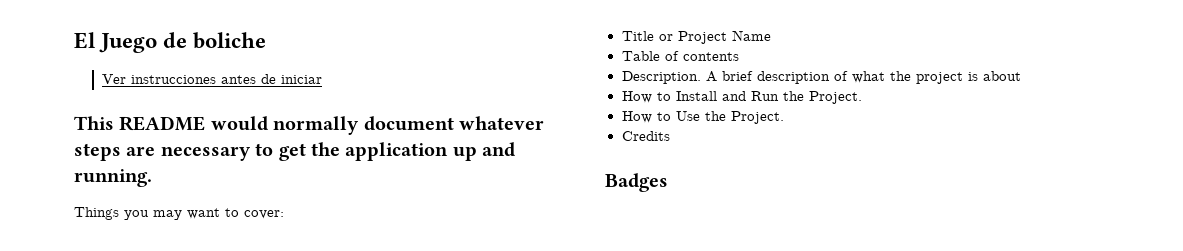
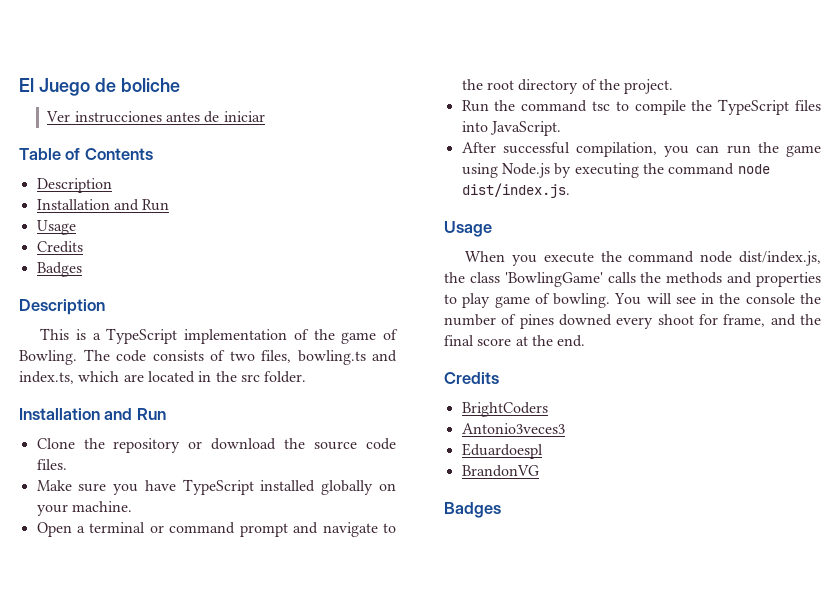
- This README would normally document whatever steps are necessary to get the application up and running.
- Things you may want to cover:
- Title or Project Name
- Table of contents
- Description. A brief description of what the project is about
- How to Install and Run the Project.
- How to Use the Project.
+ Table of Contents
+ Description
+ Installation and Run
+ Usage
  Credits
+ Badges
+ Description
+ This is a TypeScript implementation of the game of Bowling. The code consists of two files, bowling.ts and index.ts, which are located in the src folder.
+ Installation and Run
+ Clone the repository or download the source code files.
+ Make sure you have TypeScript installed globally on your machine.
+ Open a terminal or command prompt and navigate to the root directory of the project.
+ Run the command tsc to compile the TypeScript files into JavaScript.
+ After successful compilation, you can run the game using Node.js by executing the command node dist/index.js.
+ Usage
+ When you execute the command node dist/index.js, the class 'BowlingGame' calls the methods and properties to play game of bowling. You will see in the console the number of pines downed every shoot for frame, and the final score at the end.
+ Credits
+ BrightCoders
+ Antonio3veces3
+ Eduardoespl
+ BrandonVG

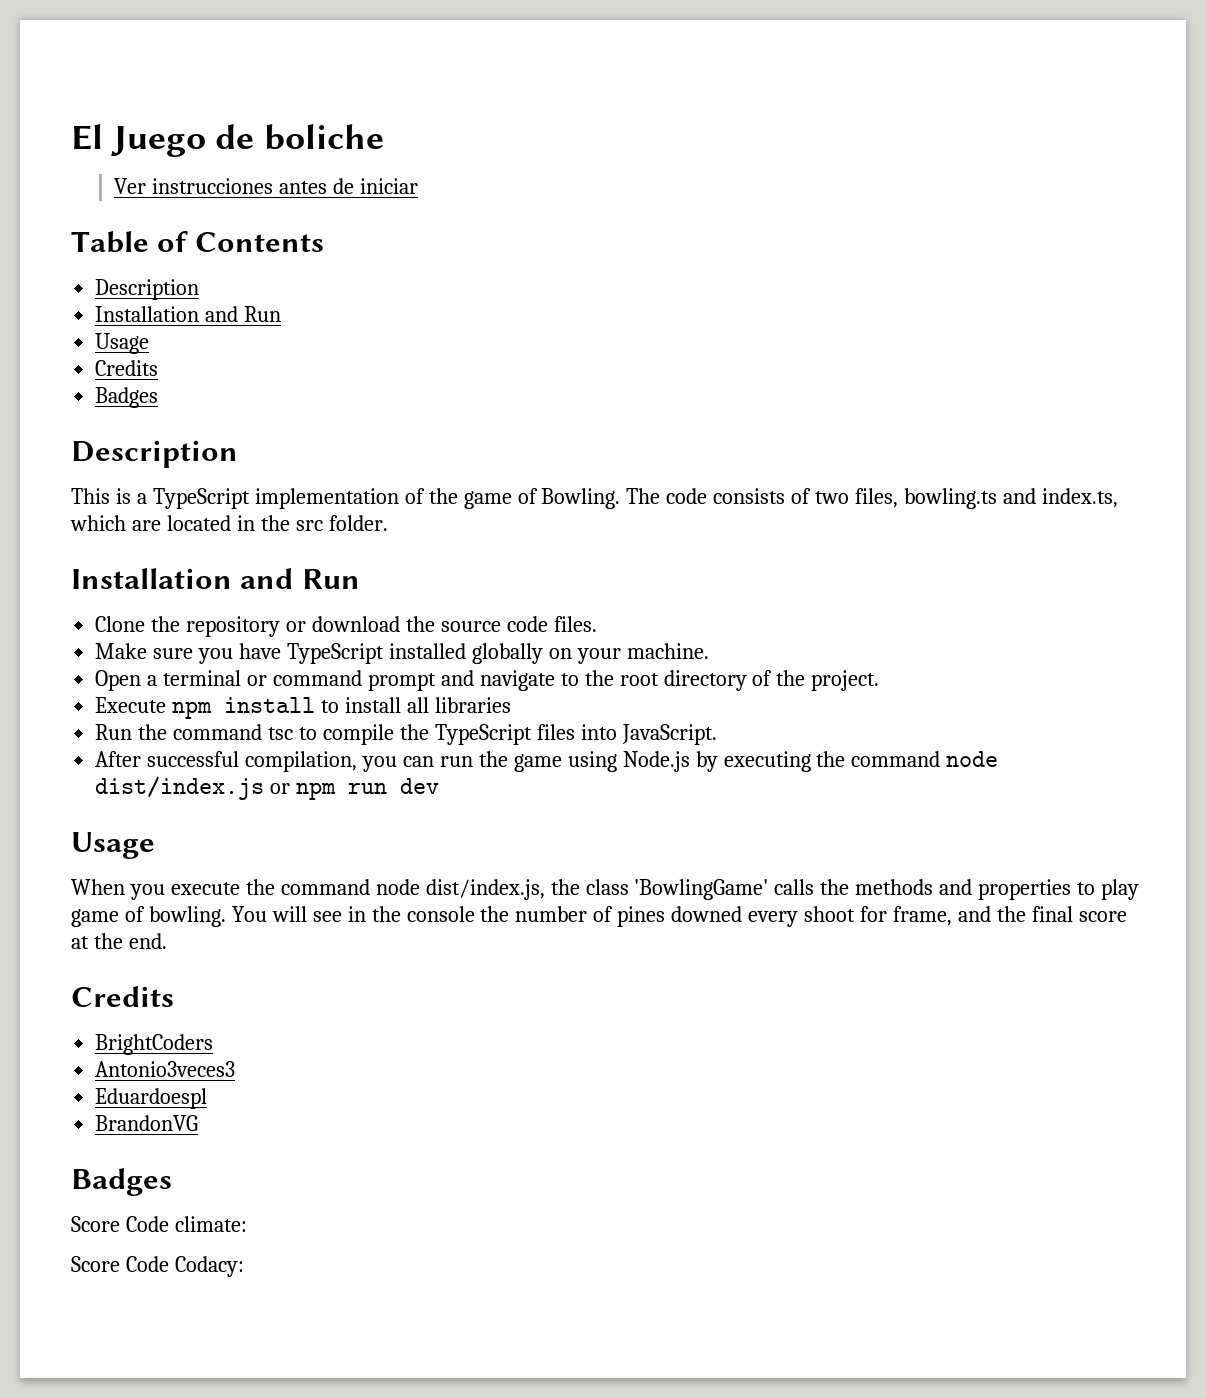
+ Execute npm install to install all libraries
- After successful compilation, you can run the game using Node.js by executing the command node dist/index.js.
+ After successful compilation, you can run the game using Node.js by executing the command node dist/index.js or npm run dev
+ Score Code climate:
+ Score Code Codacy:

